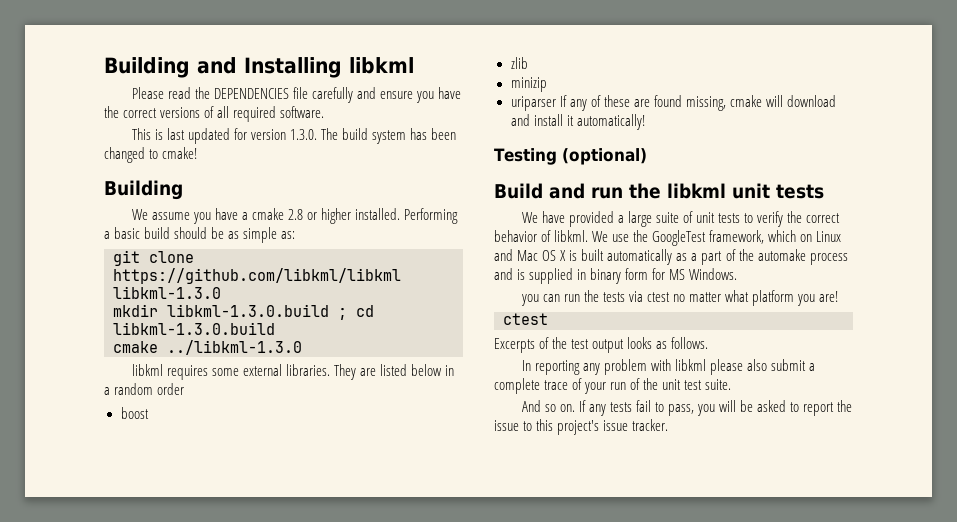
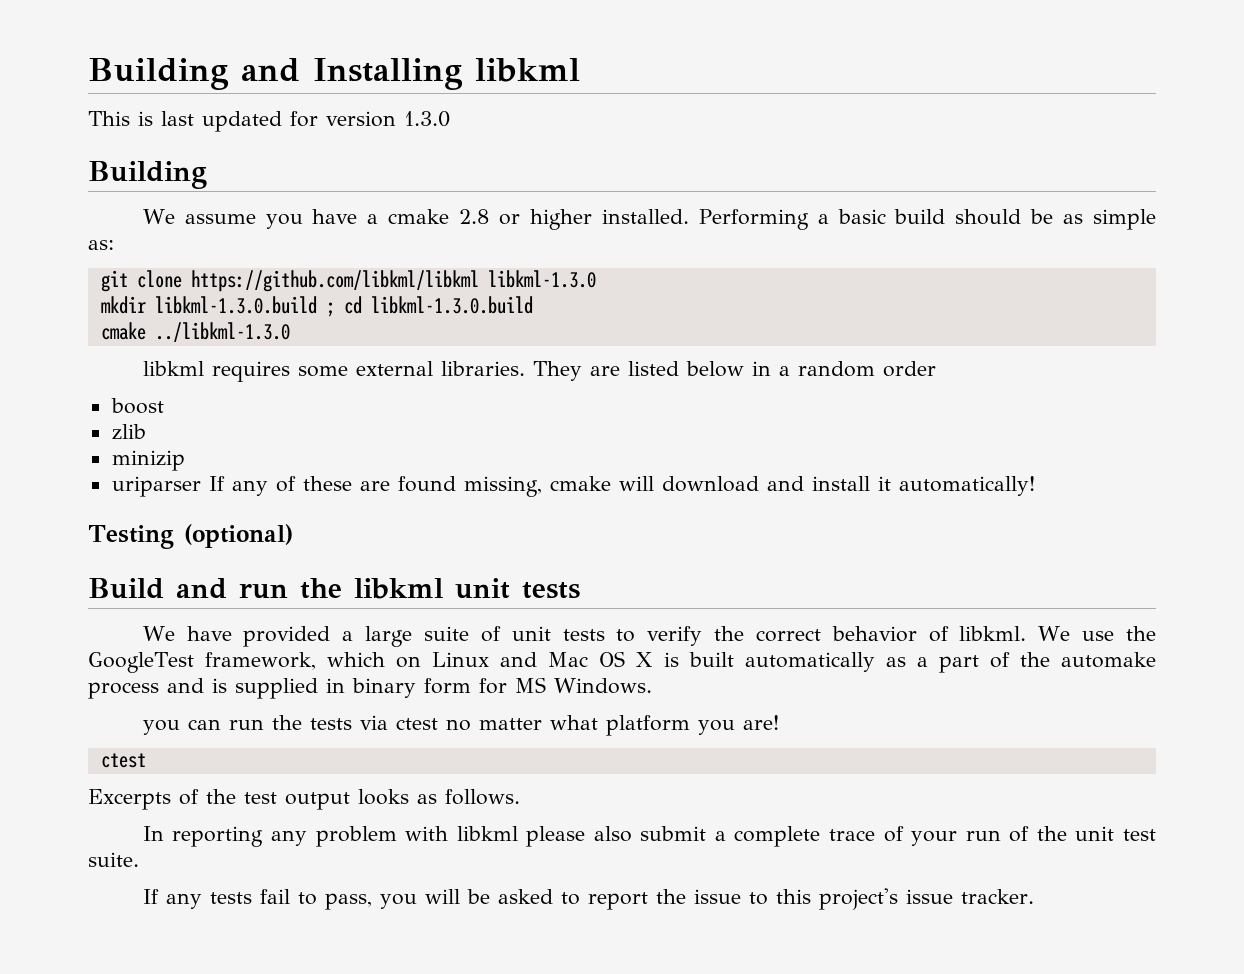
- Please read the DEPENDENCIES file carefully and ensure you have the correct versions of all required software.
- This is last updated for version 1.3.0. The build system has been changed to cmake!
+ This is last updated for version 1.3.0
- And so on.

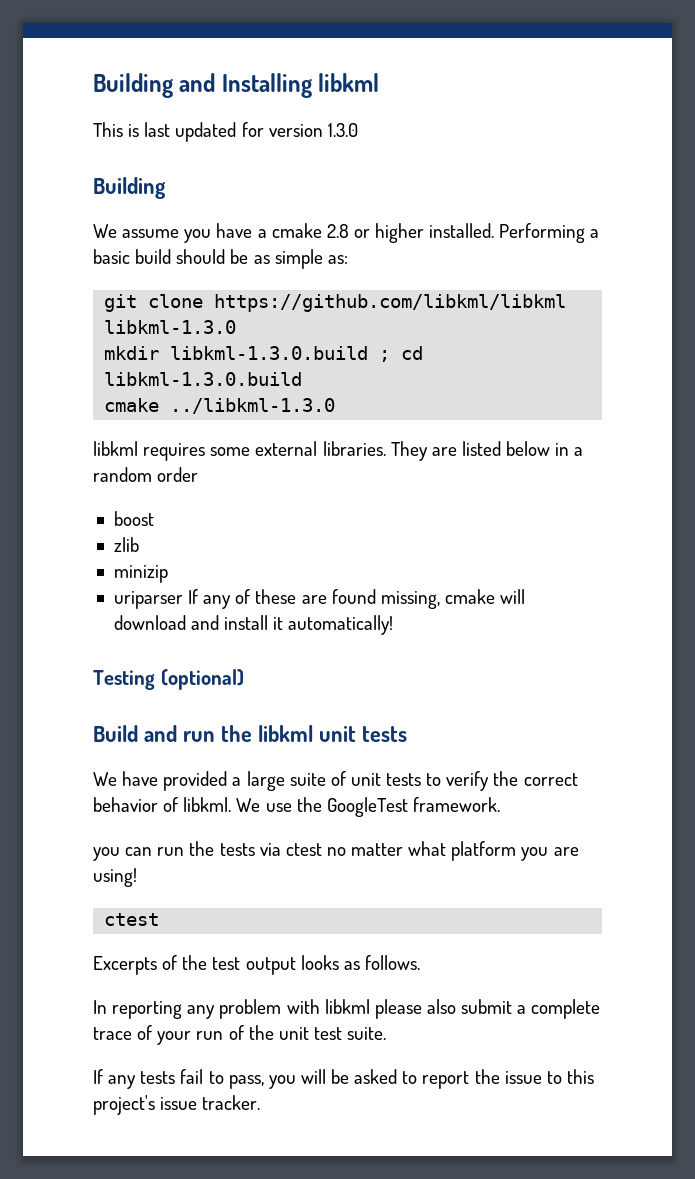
- We use the GoogleTest framework, which on Linux and Mac OS X is built automatically as a part of the automake process and is supplied in binary form for MS Windows.
+ We use the GoogleTest framework.
- you can run the tests via ctest no matter what platform you are!
+ you can run the tests via ctest no matter what platform you are using!

